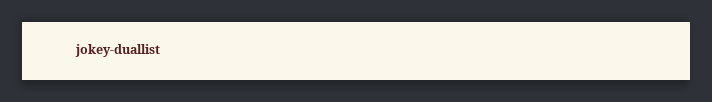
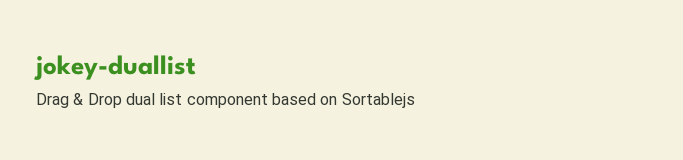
+ Drag & Drop dual list component based on Sortablejs

